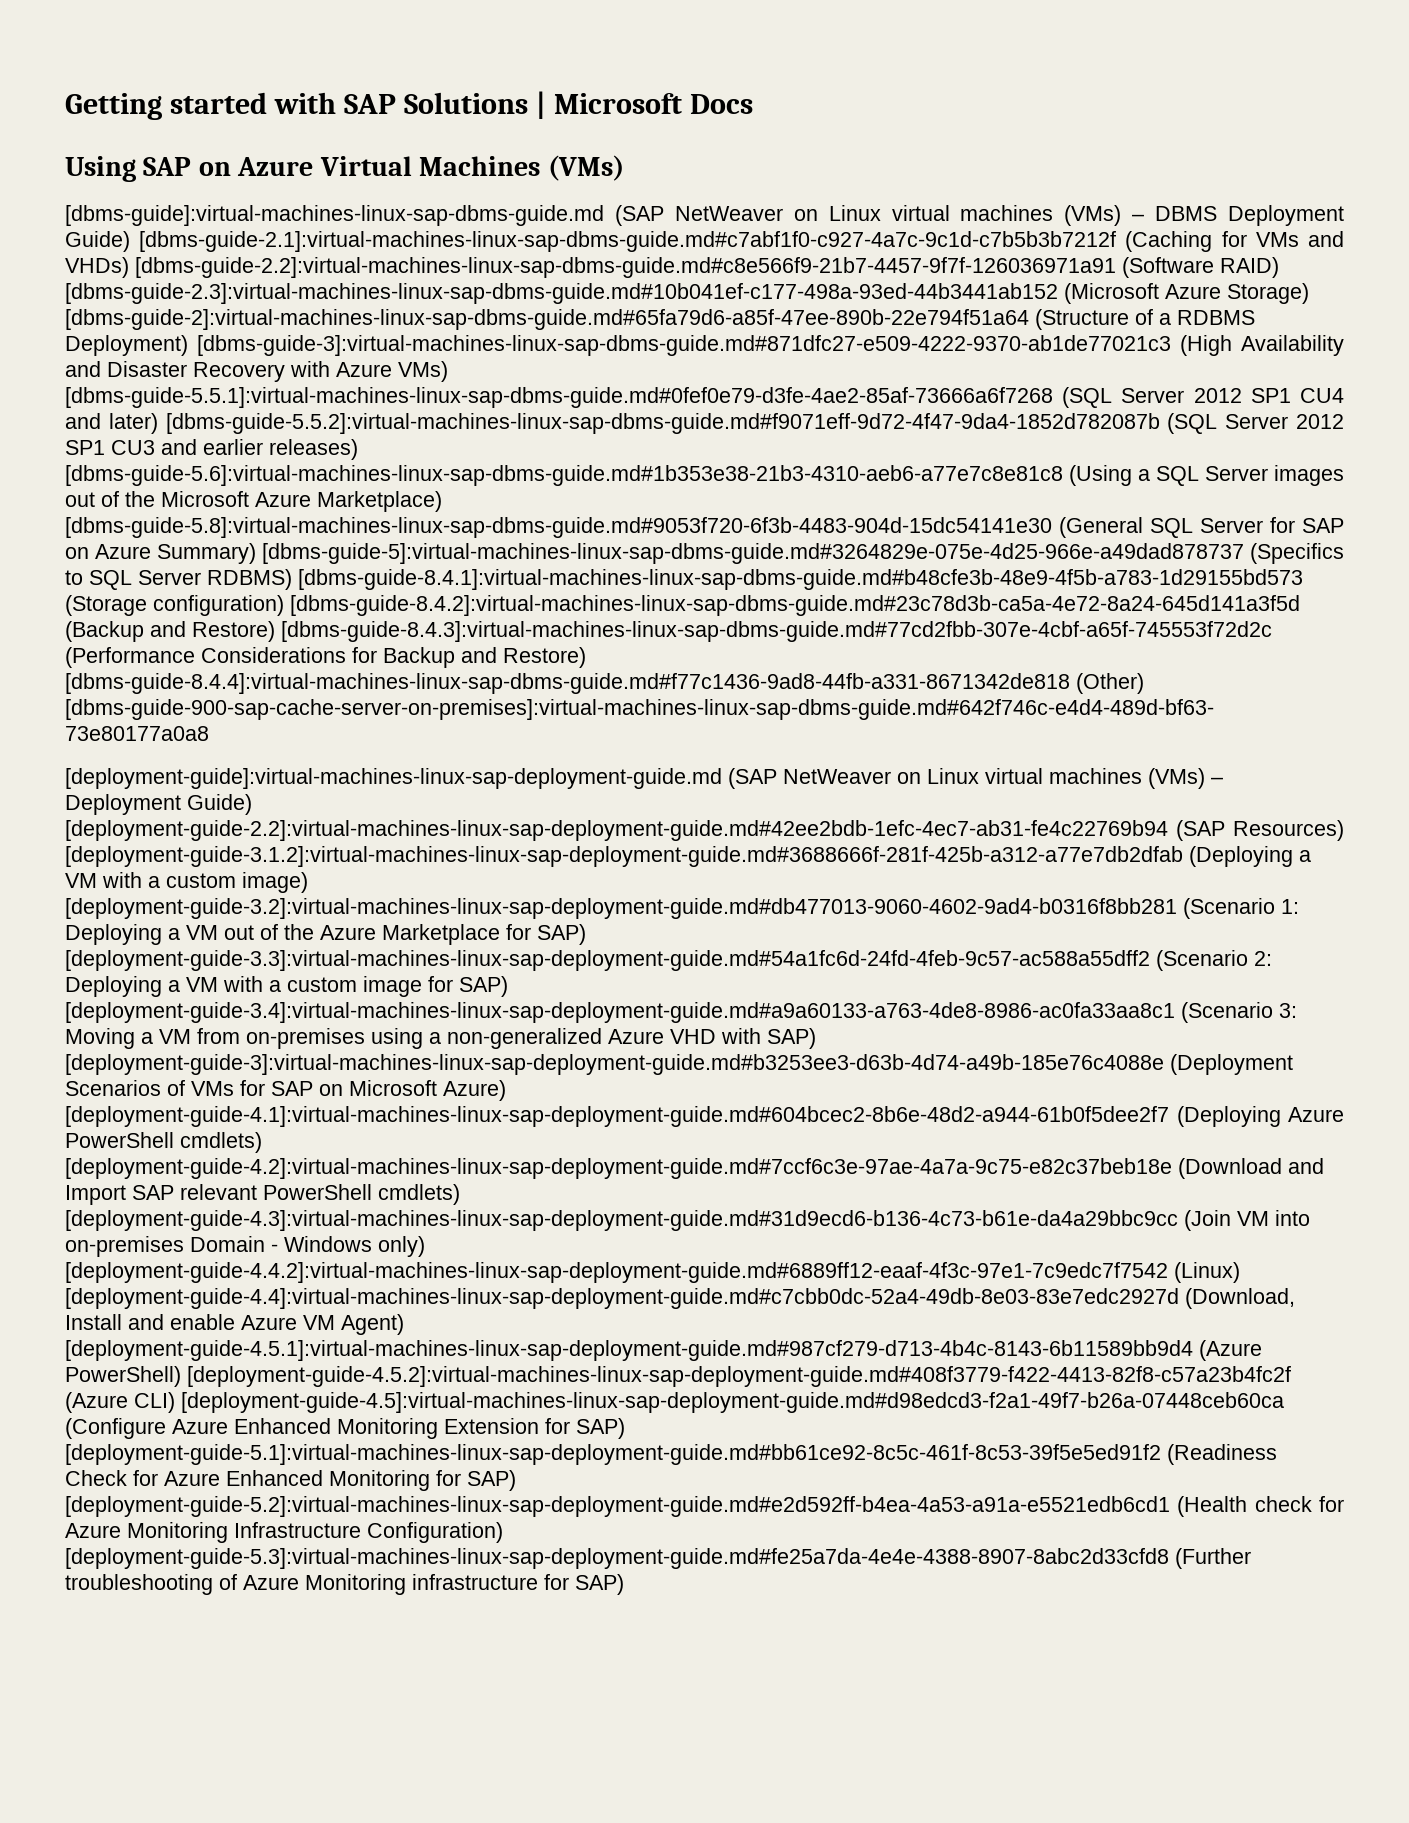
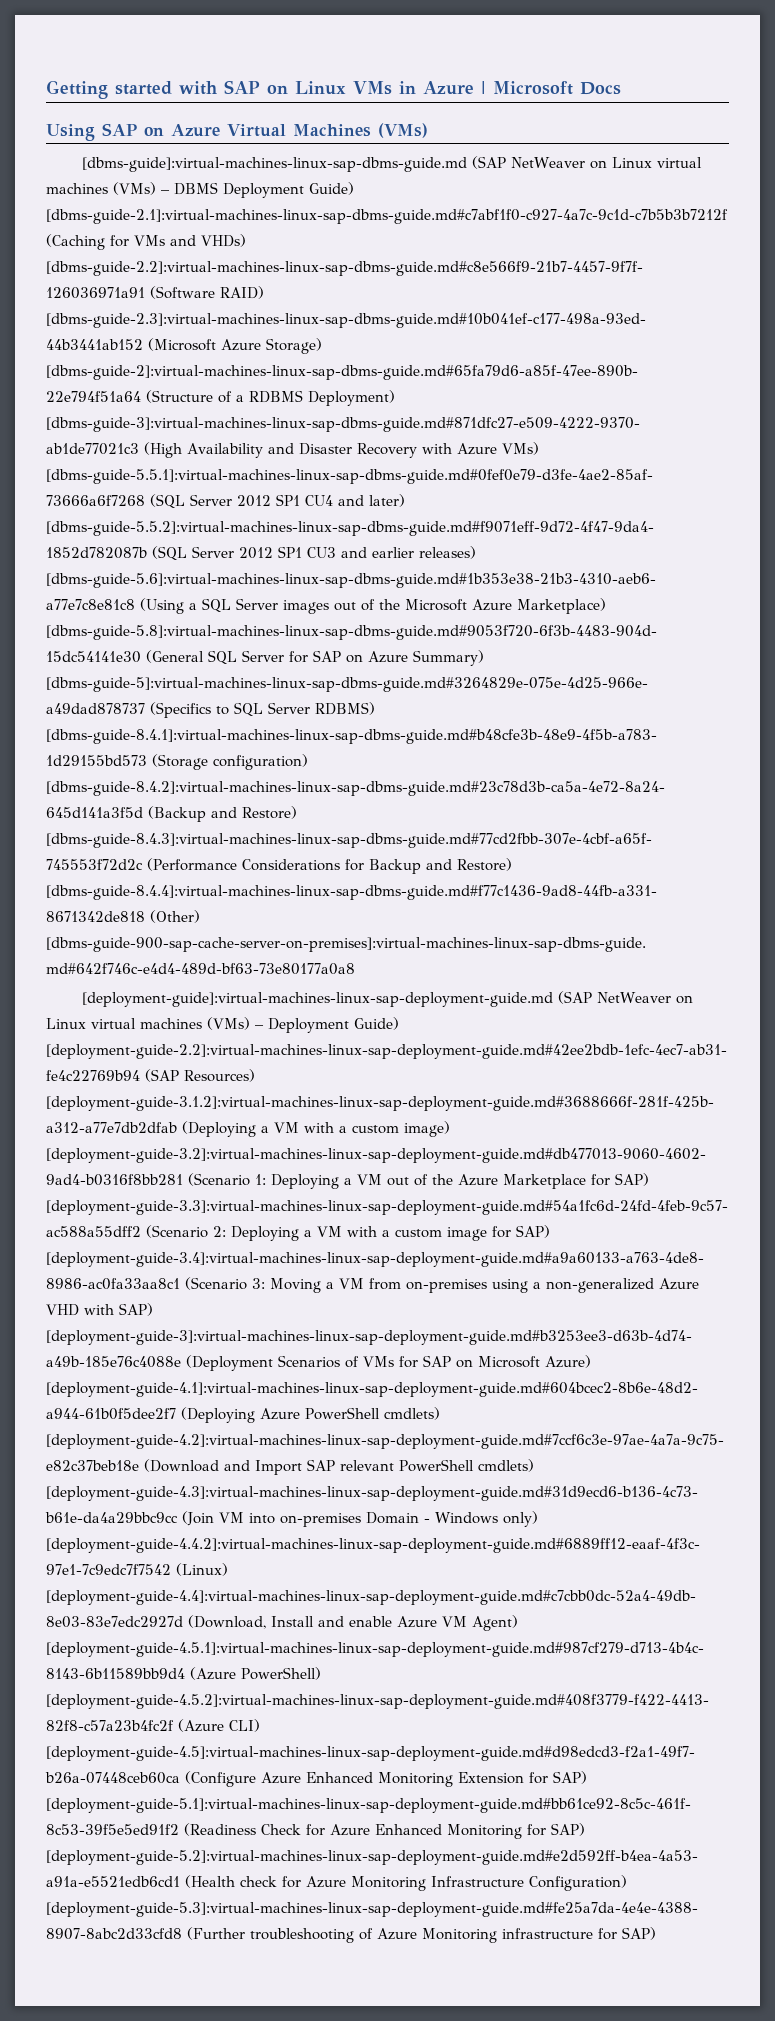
- Getting started with SAP Solutions | Microsoft Docs
+ Getting started with SAP on Linux VMs in Azure | Microsoft Docs

